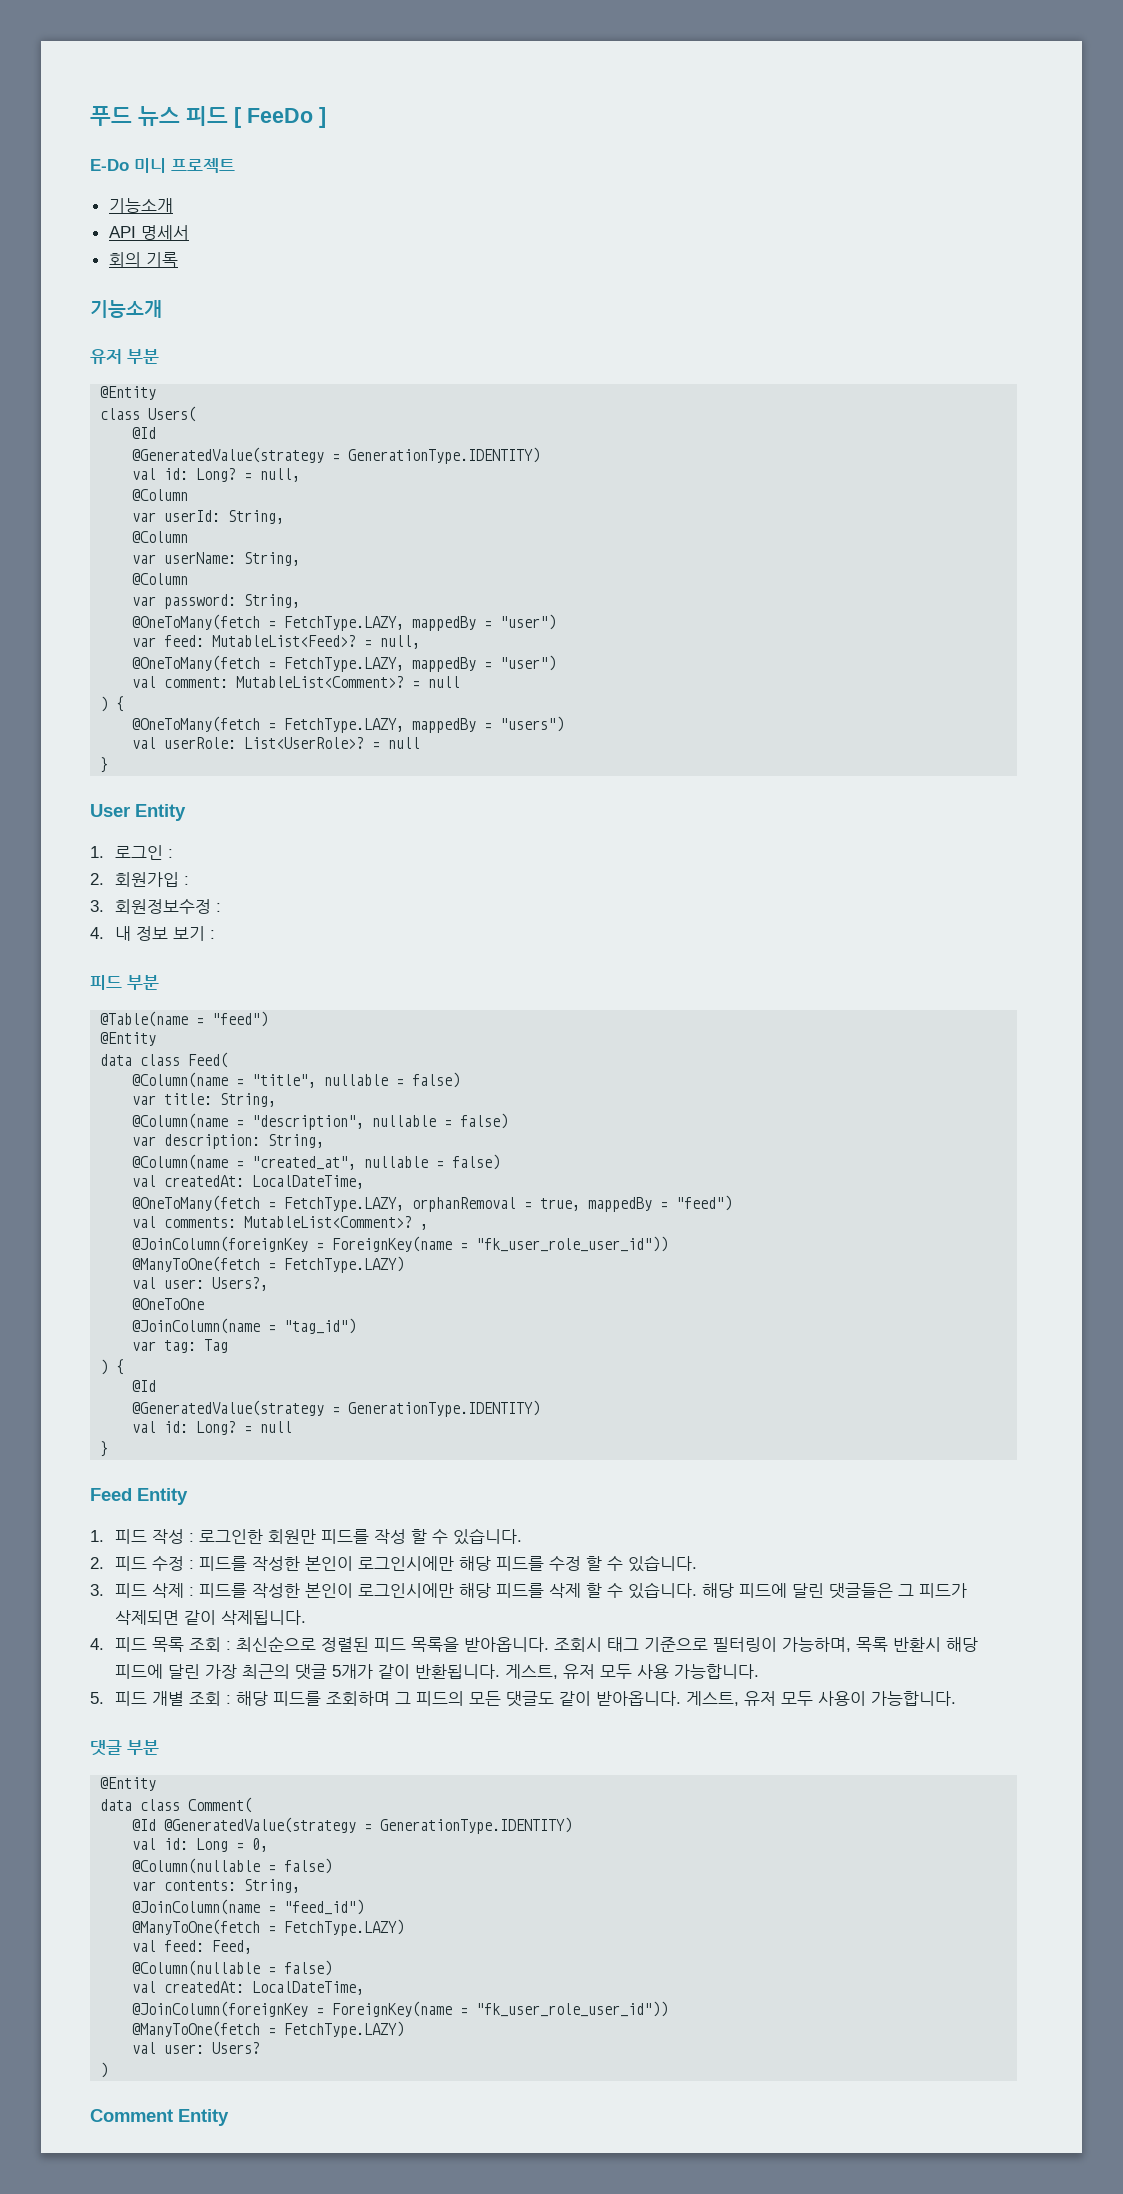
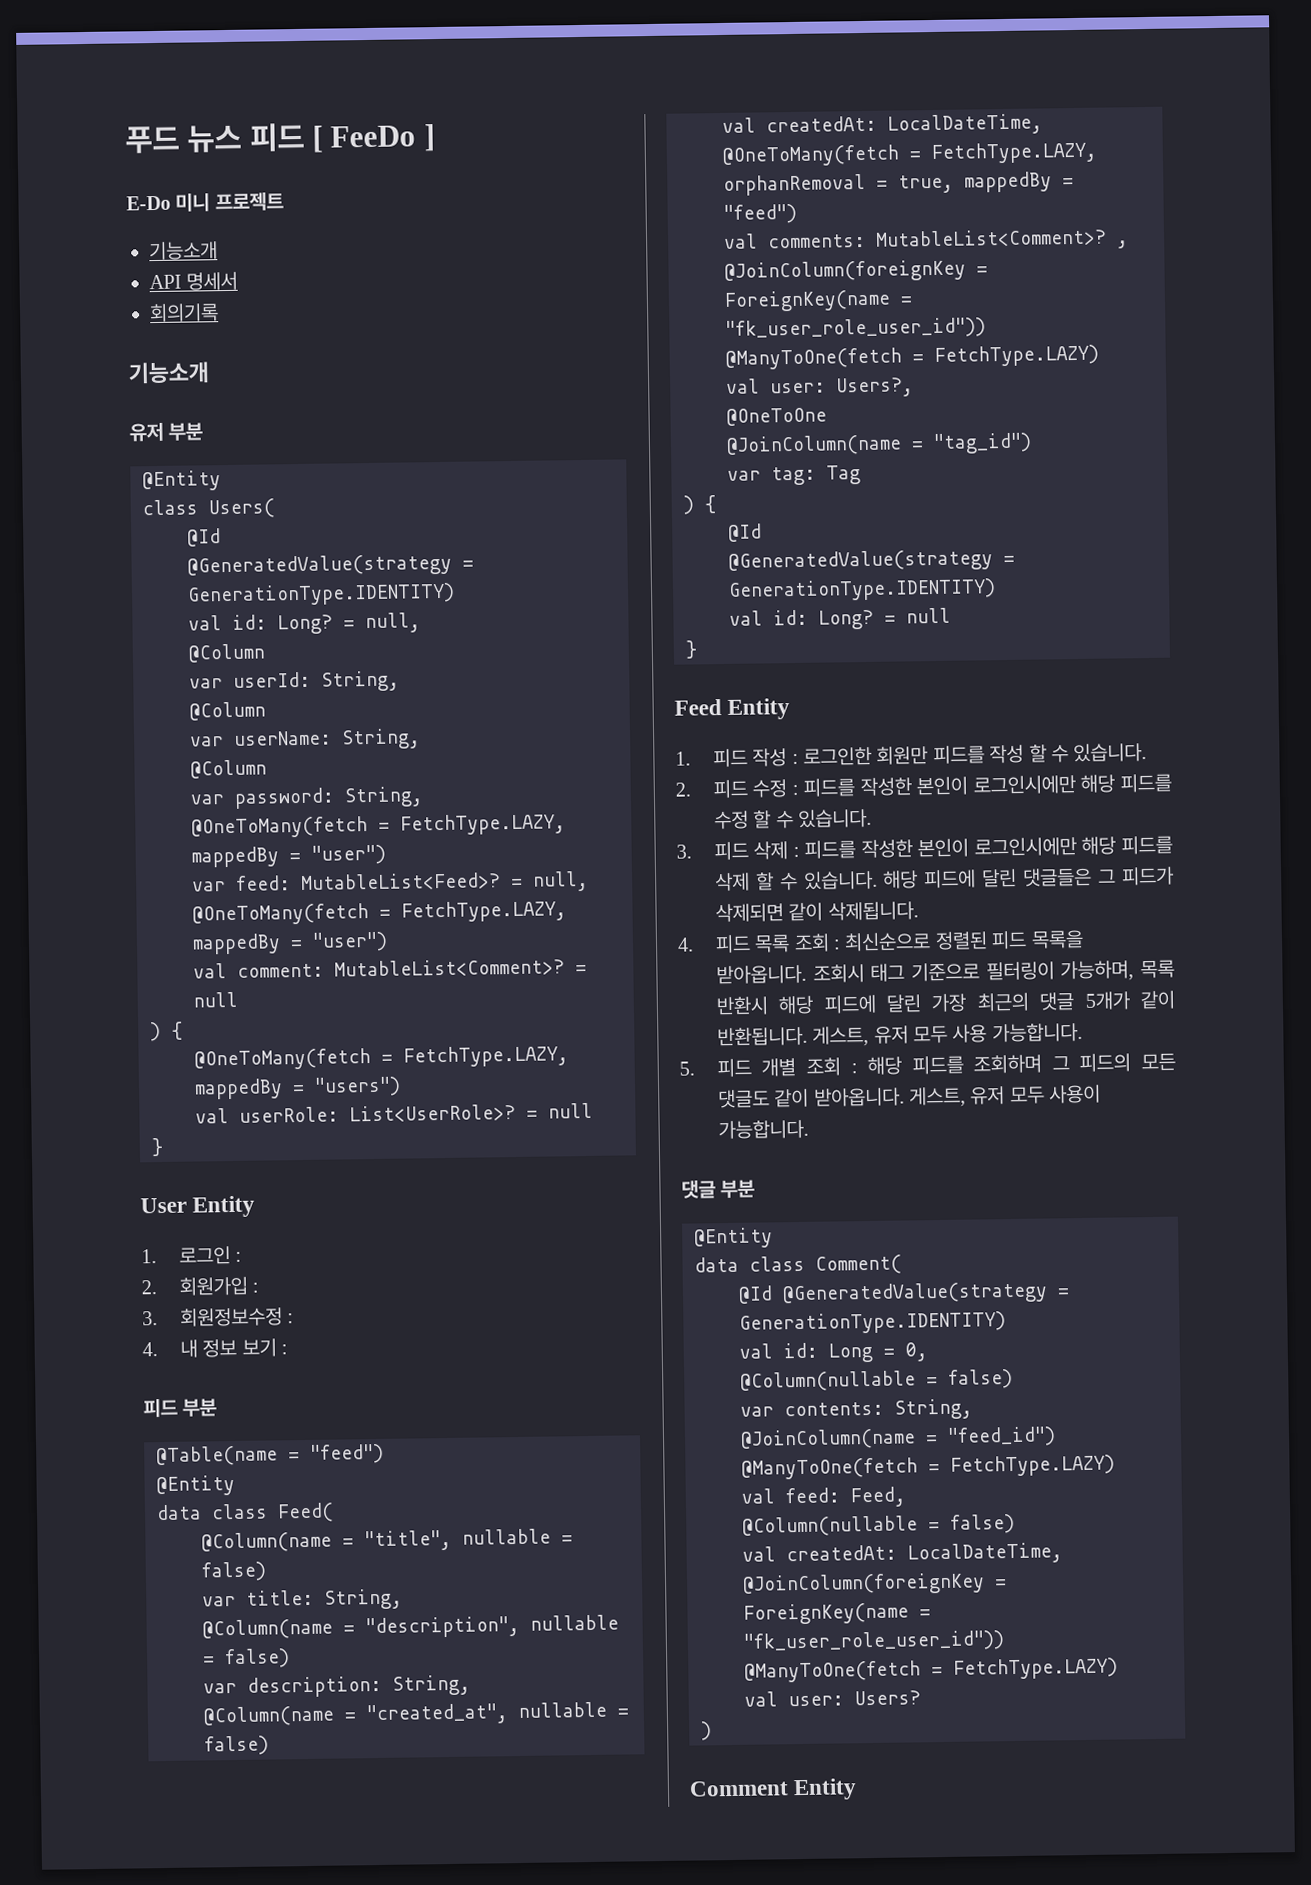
- 회의 기록
+ 회의기록

